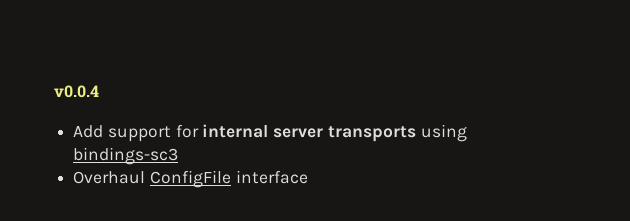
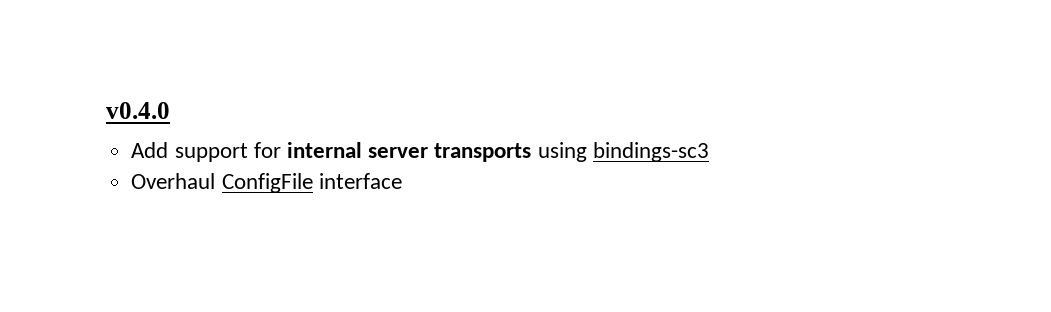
- v0.0.4
+ v0.4.0

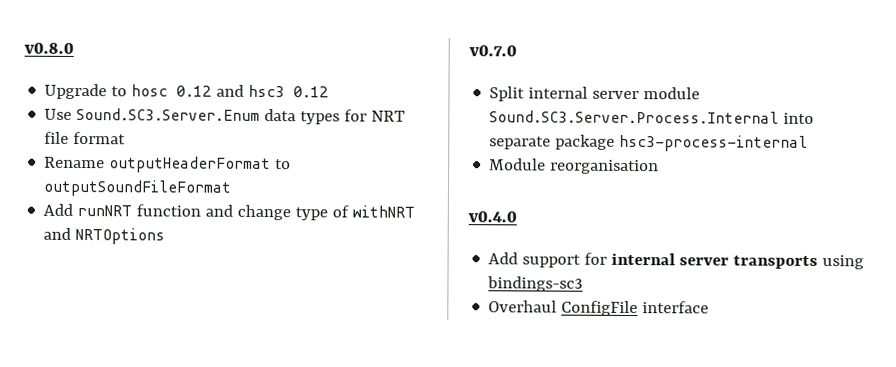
+ v0.8.0
+ Upgrade to hosc 0.12 and hsc3 0.12
+ Use Sound.SC3.Server.Enum data types for NRT file format
+ Rename outputHeaderFormat to outputSoundFileFormat
+ Add runNRT function and change type of withNRT and NRTOptions
+ v0.7.0
+ Split internal server module Sound.SC3.Server.Process.Internal into separate package hsc3-process-internal
+ Module reorganisation

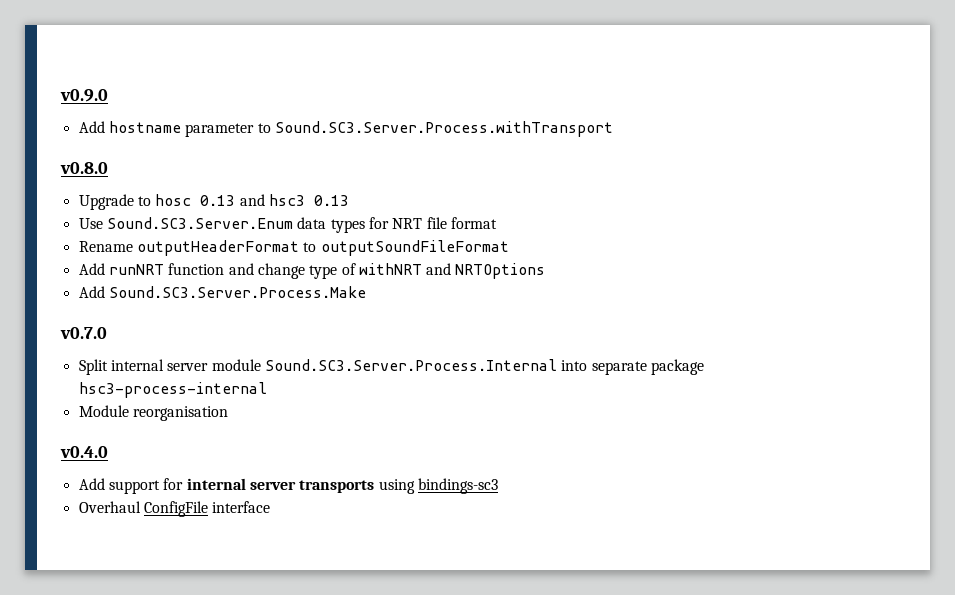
+ v0.9.0
+ Add hostname parameter to Sound.SC3.Server.Process.withTransport
- Upgrade to hosc 0.12 and hsc3 0.12
+ Upgrade to hosc 0.13 and hsc3 0.13
+ Add Sound.SC3.Server.Process.Make

